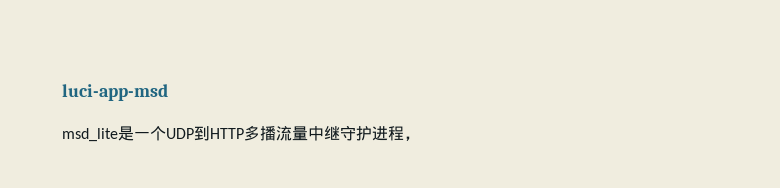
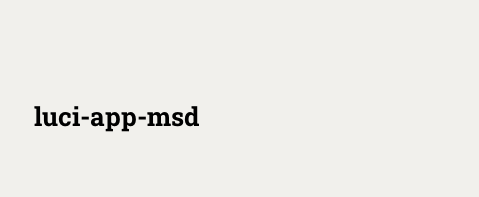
- msd_lite是一个UDP到HTTP多播流量中继守护进程，

